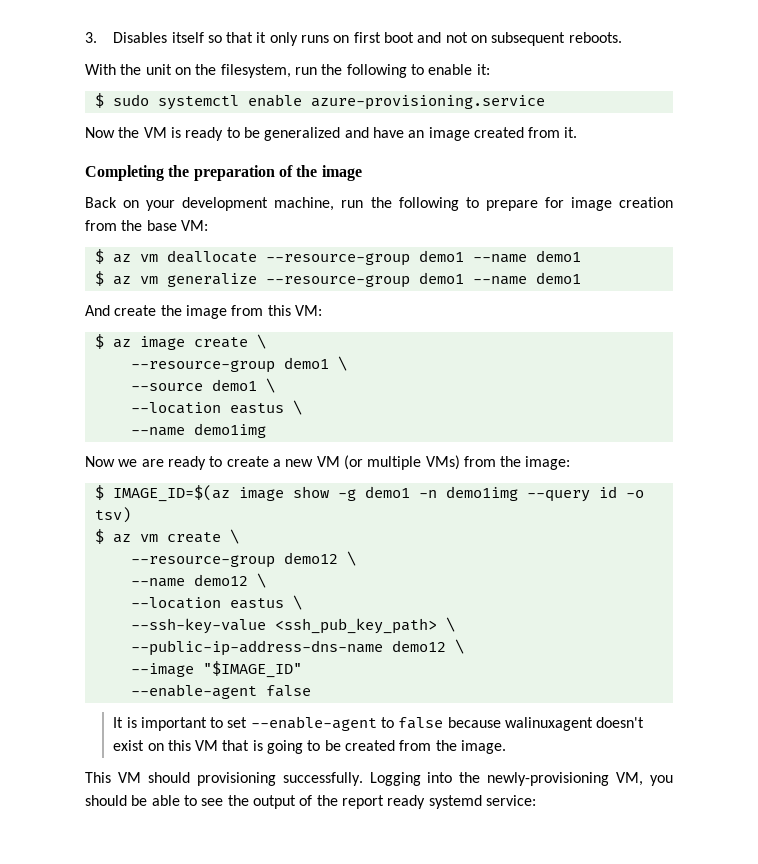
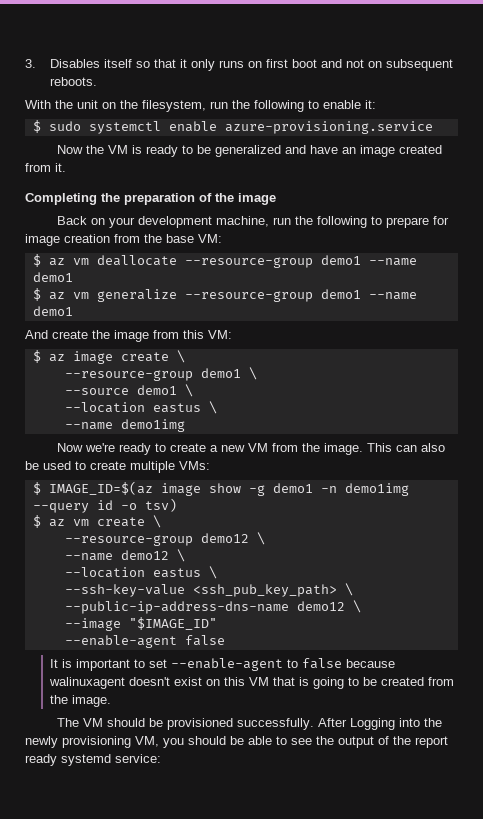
- Now we are ready to create a new VM (or multiple VMs) from the image:
+ Now we're ready to create a new VM from the image. This can also be used to create multiple VMs:
- This VM should provisioning successfully. Logging into the newly-provisioning VM, you should be able to see the output of the report ready systemd service:
+ The VM should be provisioned successfully. After Logging into the newly provisioning VM, you should be able to see the output of the report ready systemd service:

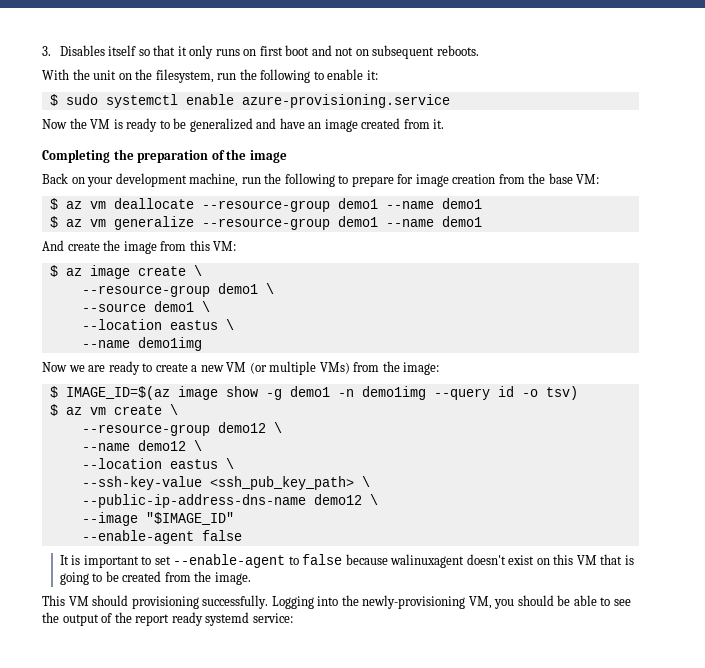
- Now we're ready to create a new VM from the image. This can also be used to create multiple VMs:
+ Now we are ready to create a new VM (or multiple VMs) from the image:
- The VM should be provisioned successfully. After Logging into the newly provisioning VM, you should be able to see the output of the report ready systemd service:
+ This VM should provisioning successfully. Logging into the newly-provisioning VM, you should be able to see the output of the report ready systemd service:

